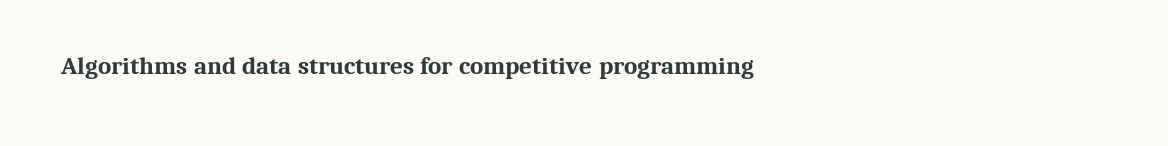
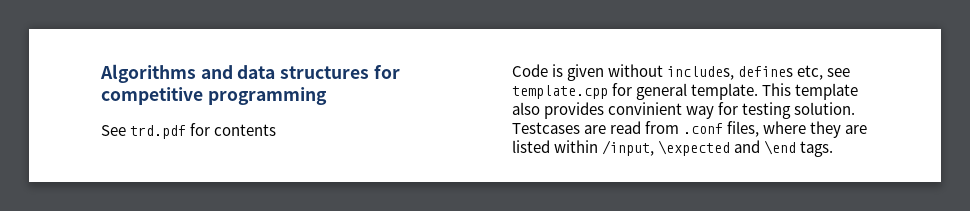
+ See trd.pdf for contents
+ Code is given without includes, defines etc, see template.cpp for general template. This template also provides convinient way for testing solution. Testcases are read from .conf files, where they are listed within /input, \expected and \end tags.

